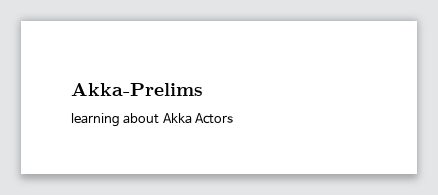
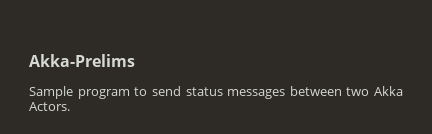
- learning about Akka Actors
+ Sample program to send status messages between two Akka Actors.

